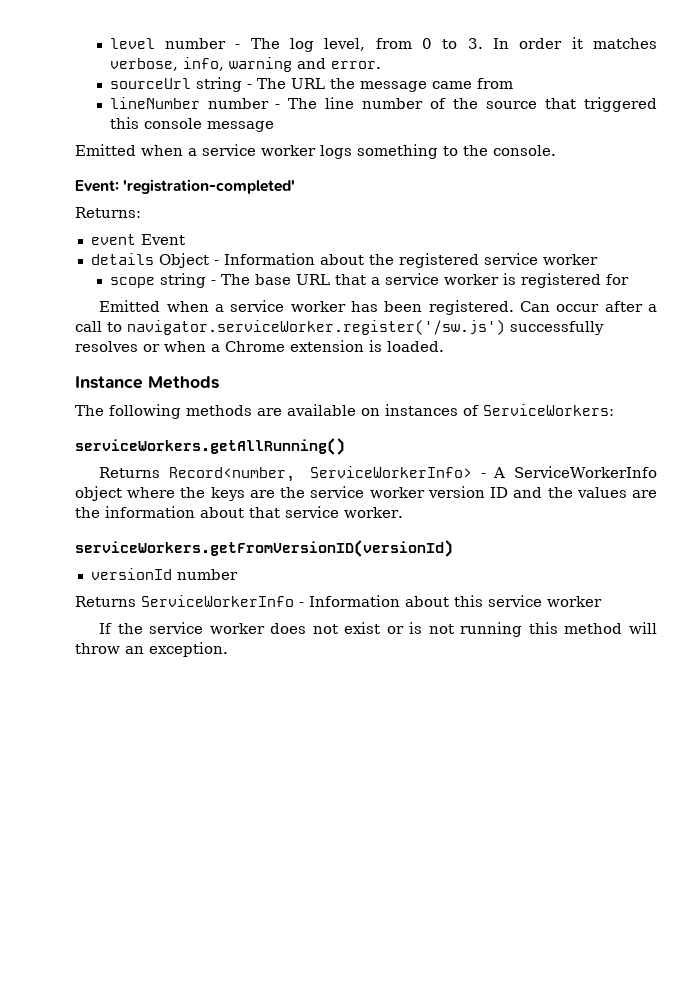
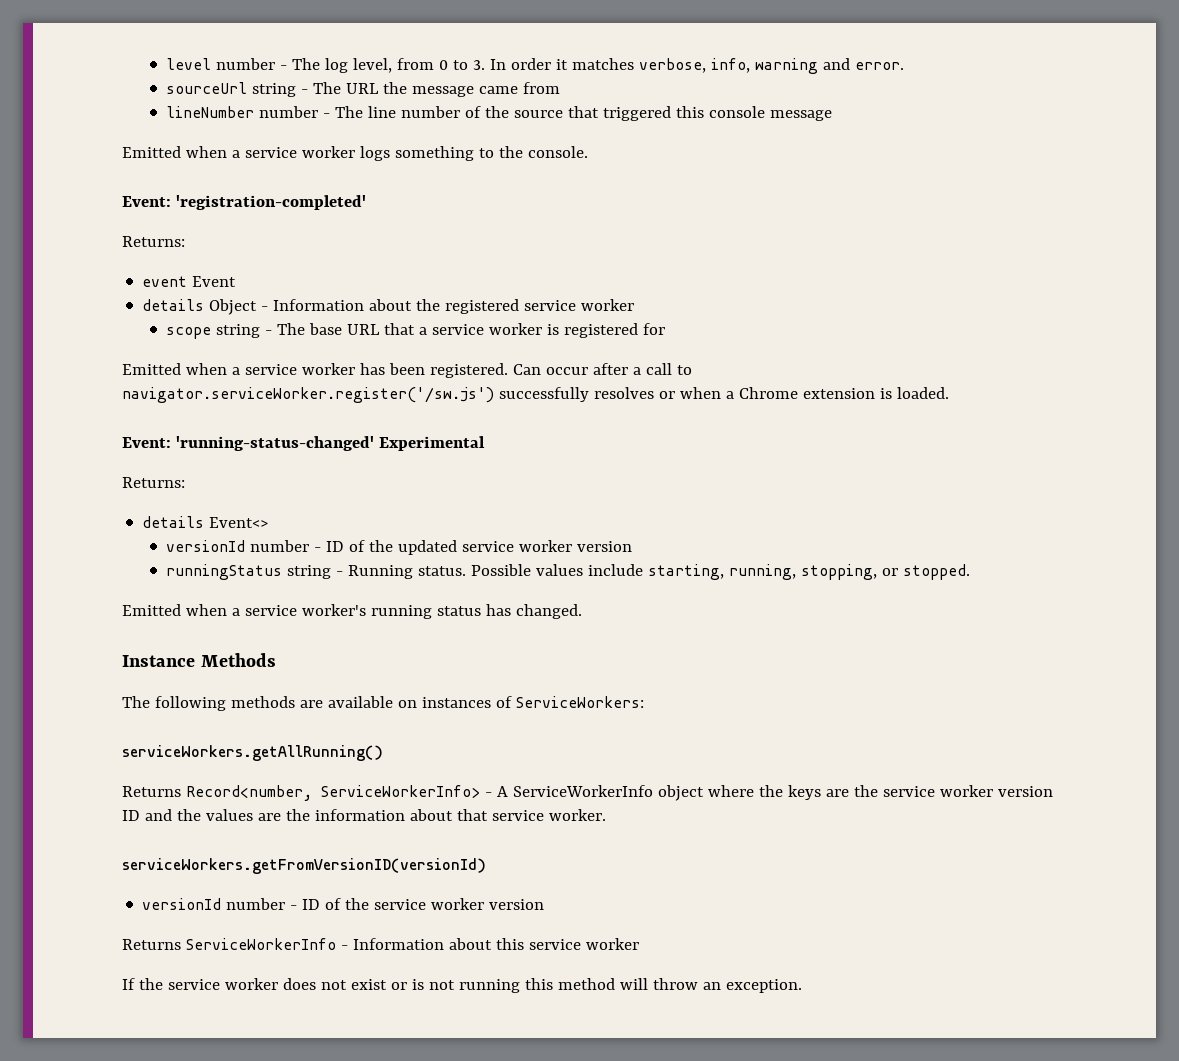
+ Event: 'running-status-changed' Experimental
+ Returns:
+ details Event<>
+ versionId number - ID of the updated service worker version
+ runningStatus string - Running status. Possible values include starting, running, stopping, or stopped.
+ Emitted when a service worker's running status has changed.
- versionId number
+ versionId number - ID of the service worker version

